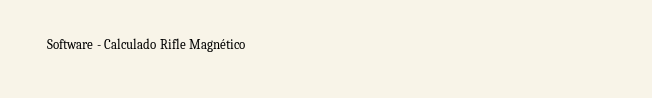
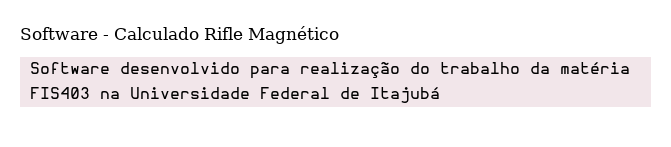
+ Software desenvolvido para realização do trabalho da matéria FIS403 na Universidade Federal de Itajubá

